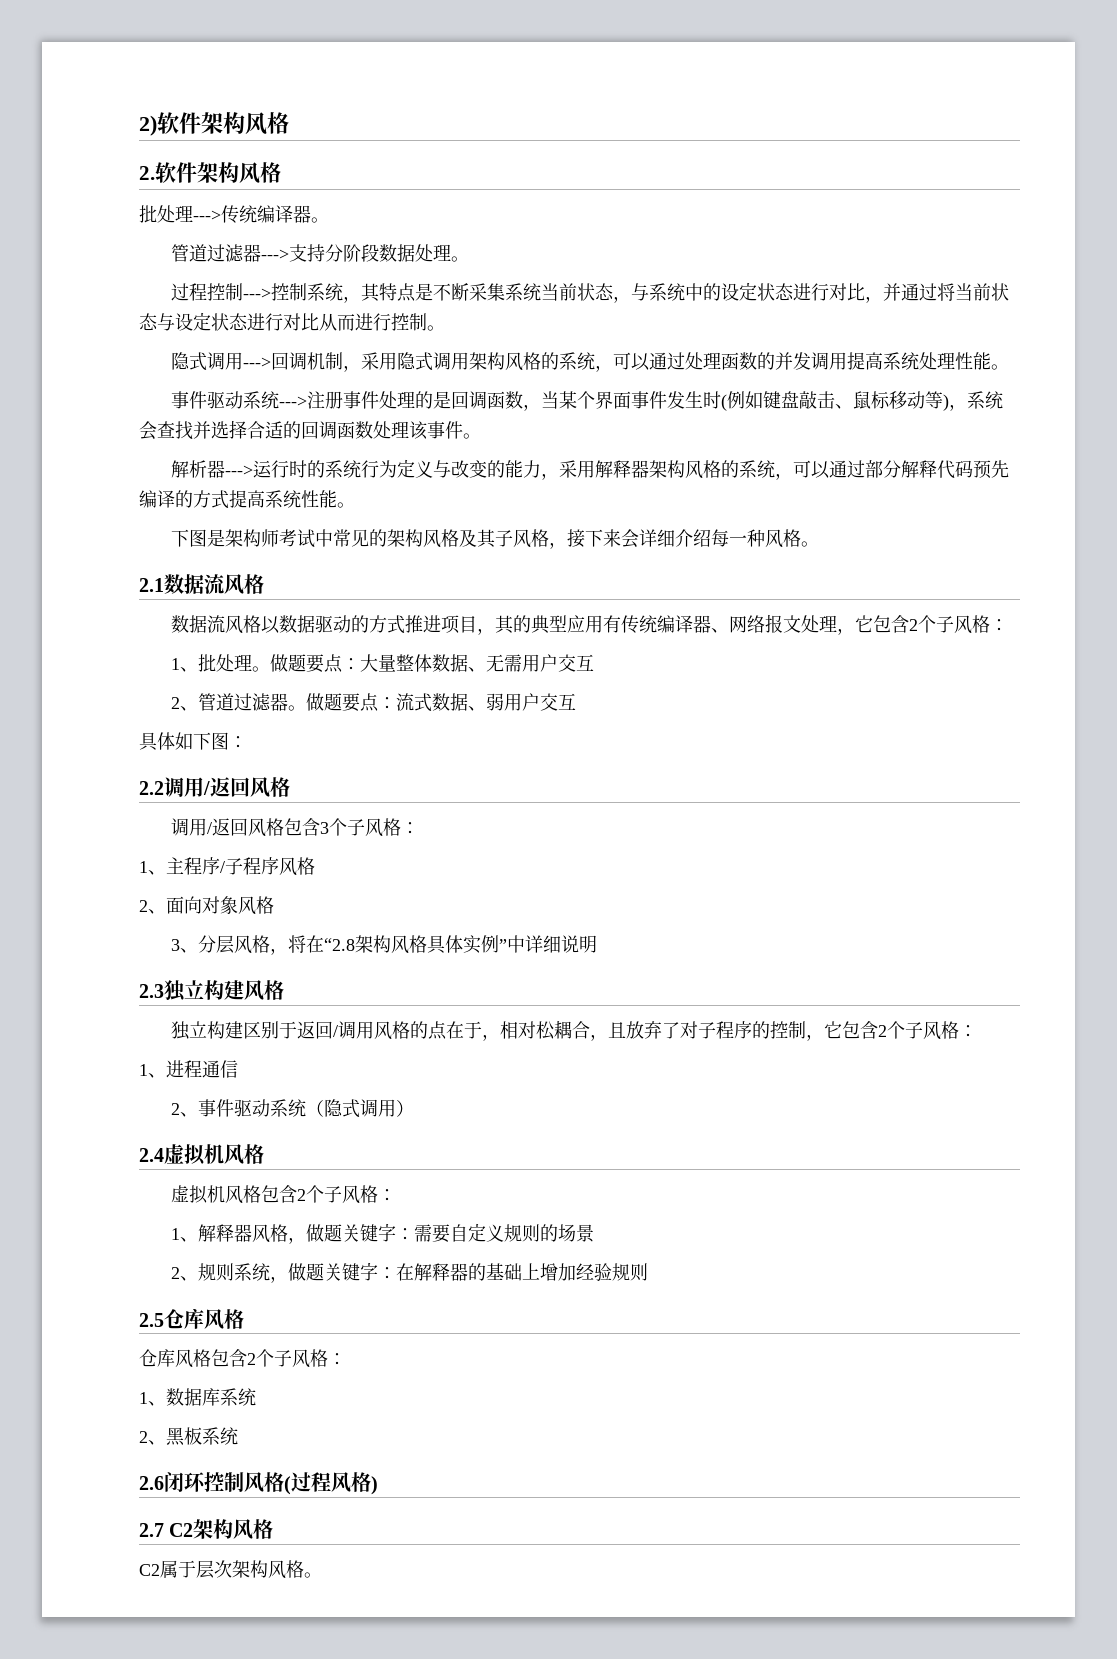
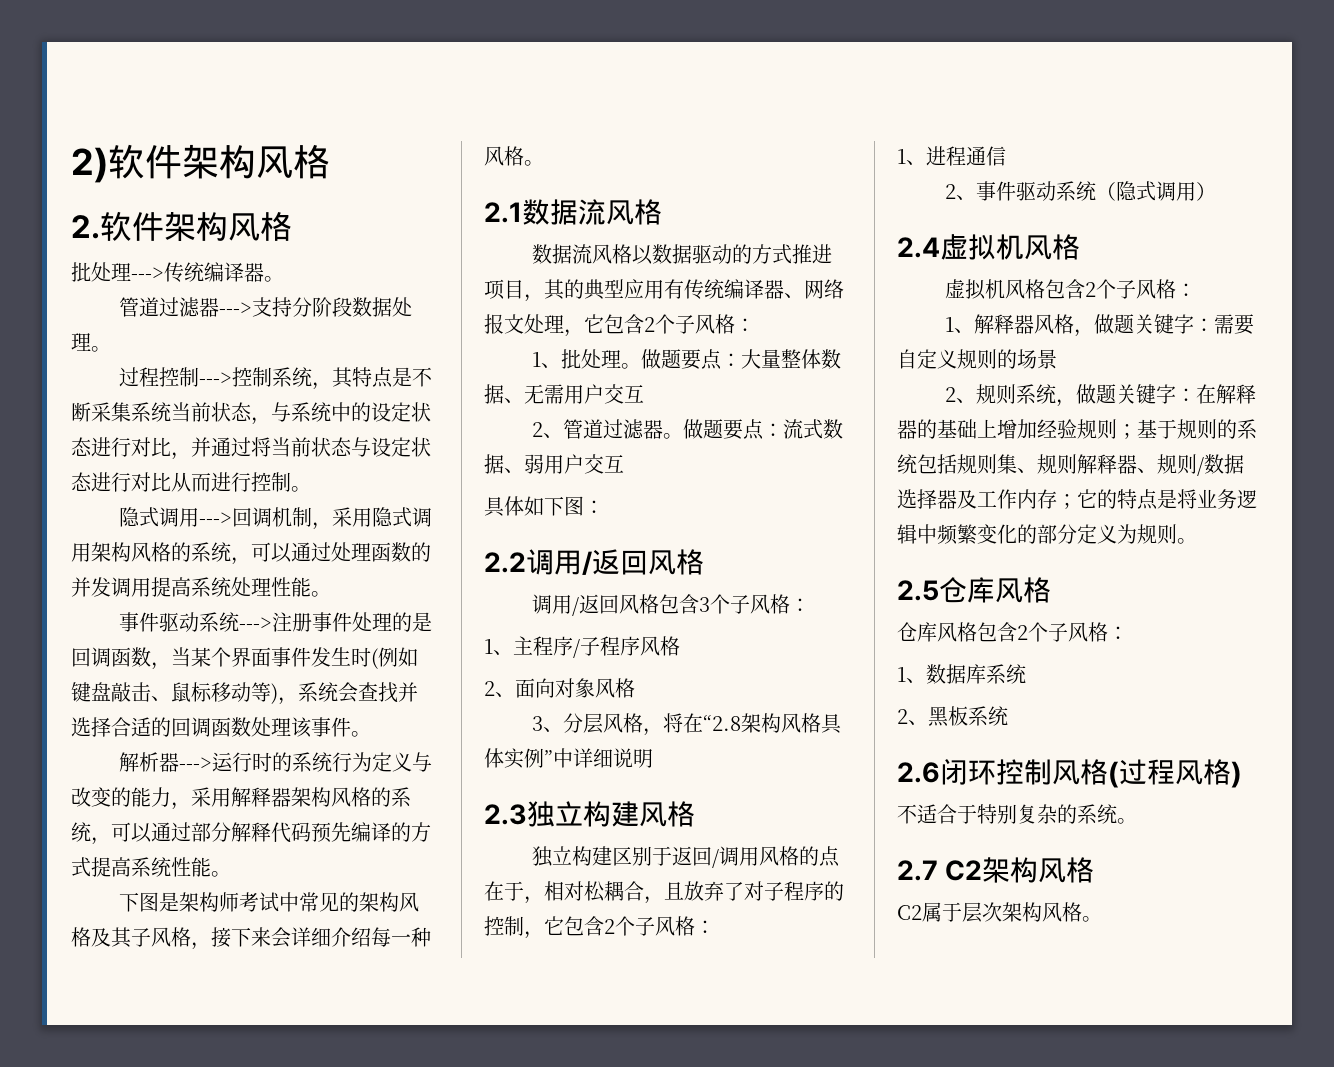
- 2、规则系统，做题关键字：在解释器的基础上增加经验规则
+ 2、规则系统，做题关键字：在解释器的基础上增加经验规则；基于规则的系统包括规则集、规则解释器、规则/数据选择器及工作内存；它的特点是将业务逻辑中频繁变化的部分定义为规则。
+ 不适合于特别复杂的系统。

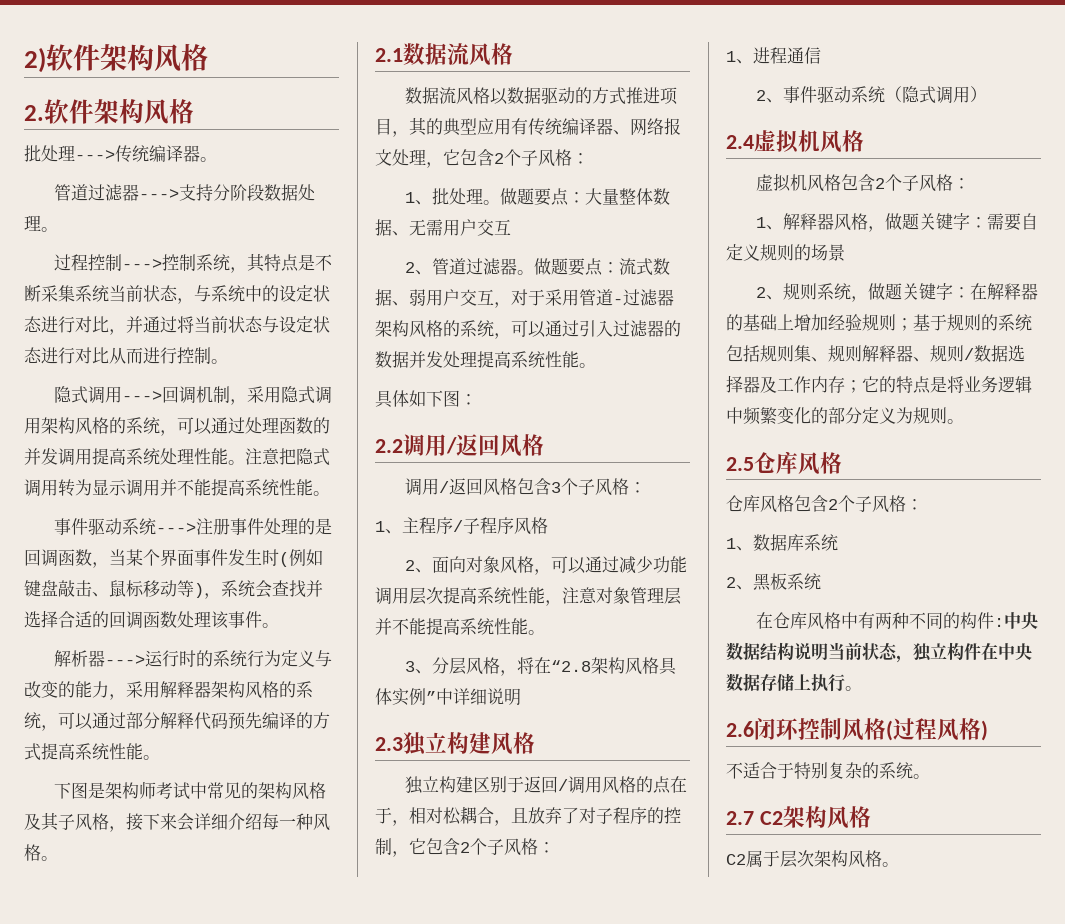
+ 注意把隐式调用转为显示调用并不能提高系统性能。
- 做题要点：流式数据、弱用户交互
+ 做题要点：流式数据、弱用户交互，对于采用管道-过滤器架构风格的系统，可以通过引入过滤器的数据并发处理提高系统性能。
- 2、面向对象风格
+ 2、面向对象风格，可以通过减少功能调用层次提高系统性能，注意对象管理层并不能提高系统性能。
+ 在仓库风格中有两种不同的构件:中央数据结构说明当前状态，独立构件在中央数据存储上执行。

